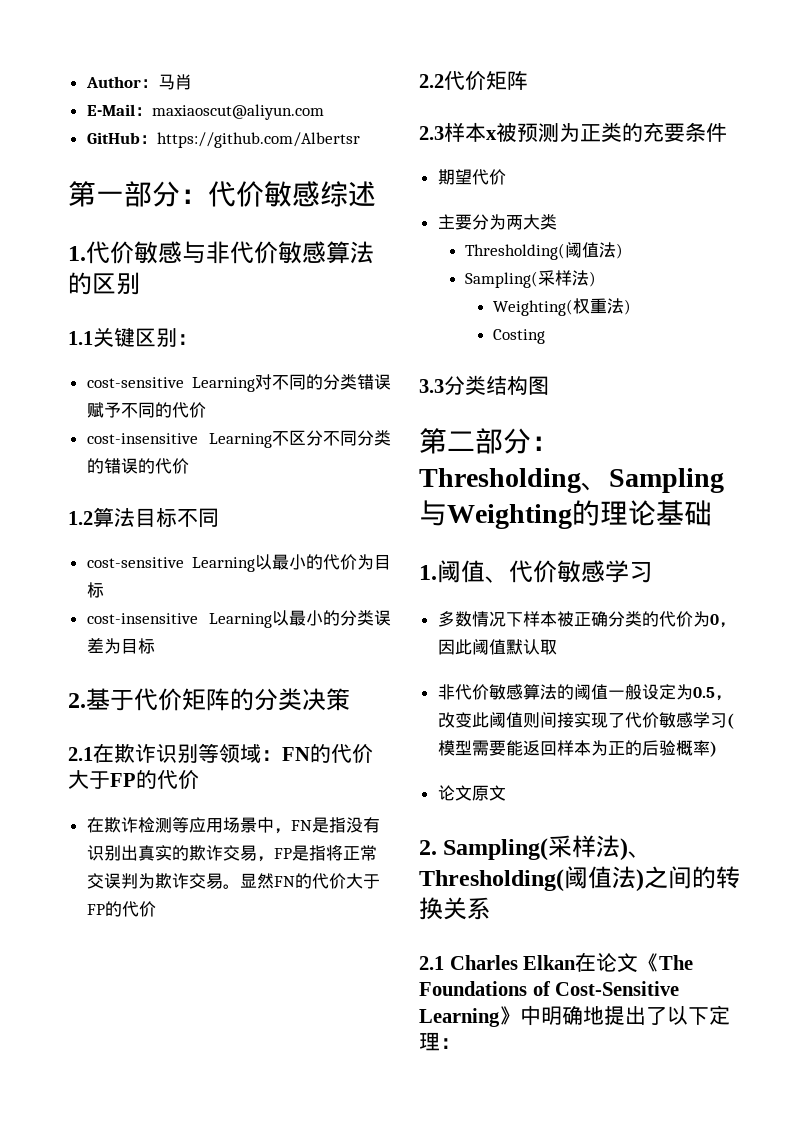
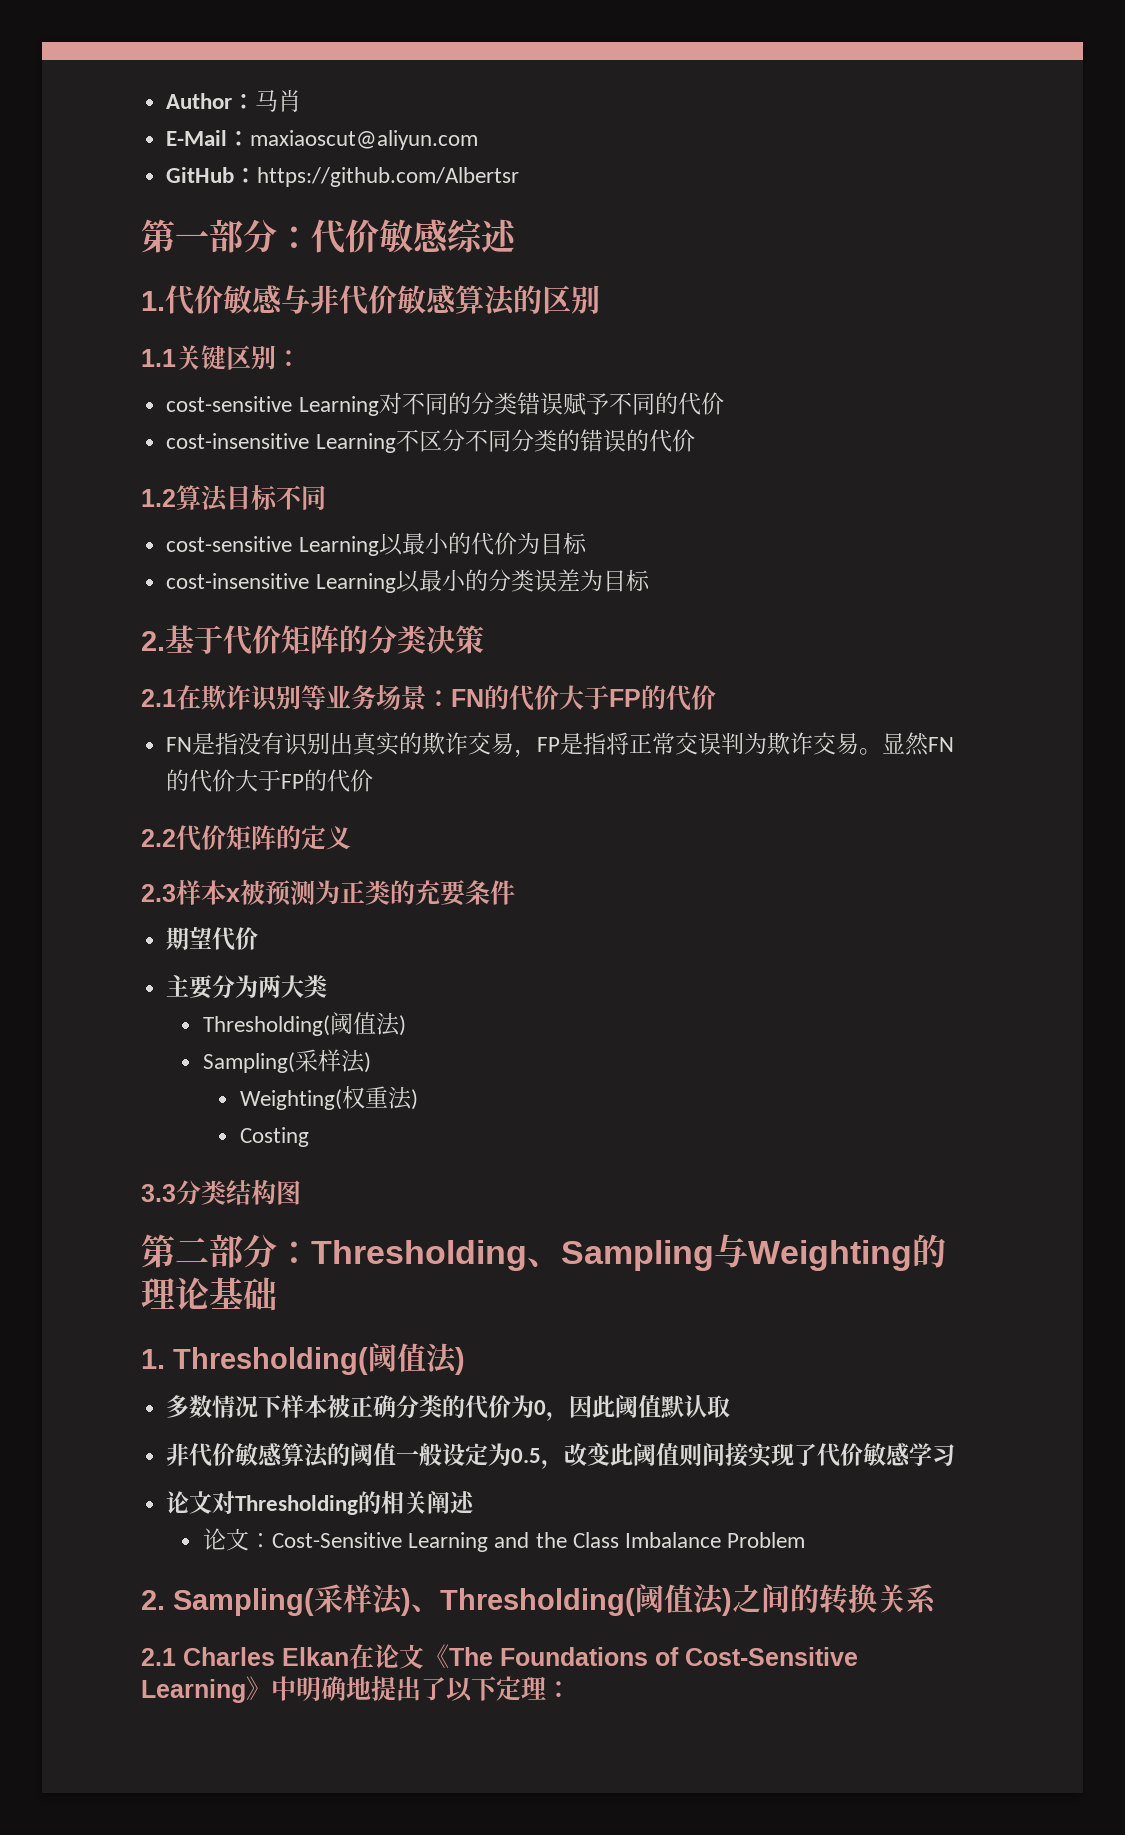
- 2.1在欺诈识别等领域：FN的代价大于FP的代价
+ 2.1在欺诈识别等业务场景：FN的代价大于FP的代价
- 在欺诈检测等应用场景中，FN是指没有识别出真实的欺诈交易，FP是指将正常交误判为欺诈交易。
+ FN是指没有识别出真实的欺诈交易，FP是指将正常交误判为欺诈交易。
- 2.2代价矩阵
+ 2.2代价矩阵的定义
- 1.阈值、代价敏感学习
+ 1. Thresholding(阈值法)
- 非代价敏感算法的阈值一般设定为0.5，改变此阈值则间接实现了代价敏感学习(模型需要能返回样本为正的后验概率)
- 论文原文
+ 非代价敏感算法的阈值一般设定为0.5，改变此阈值则间接实现了代价敏感学习
+ 论文对Thresholding的相关阐述
+ 论文：Cost-Sensitive Learning and the Class Imbalance Problem

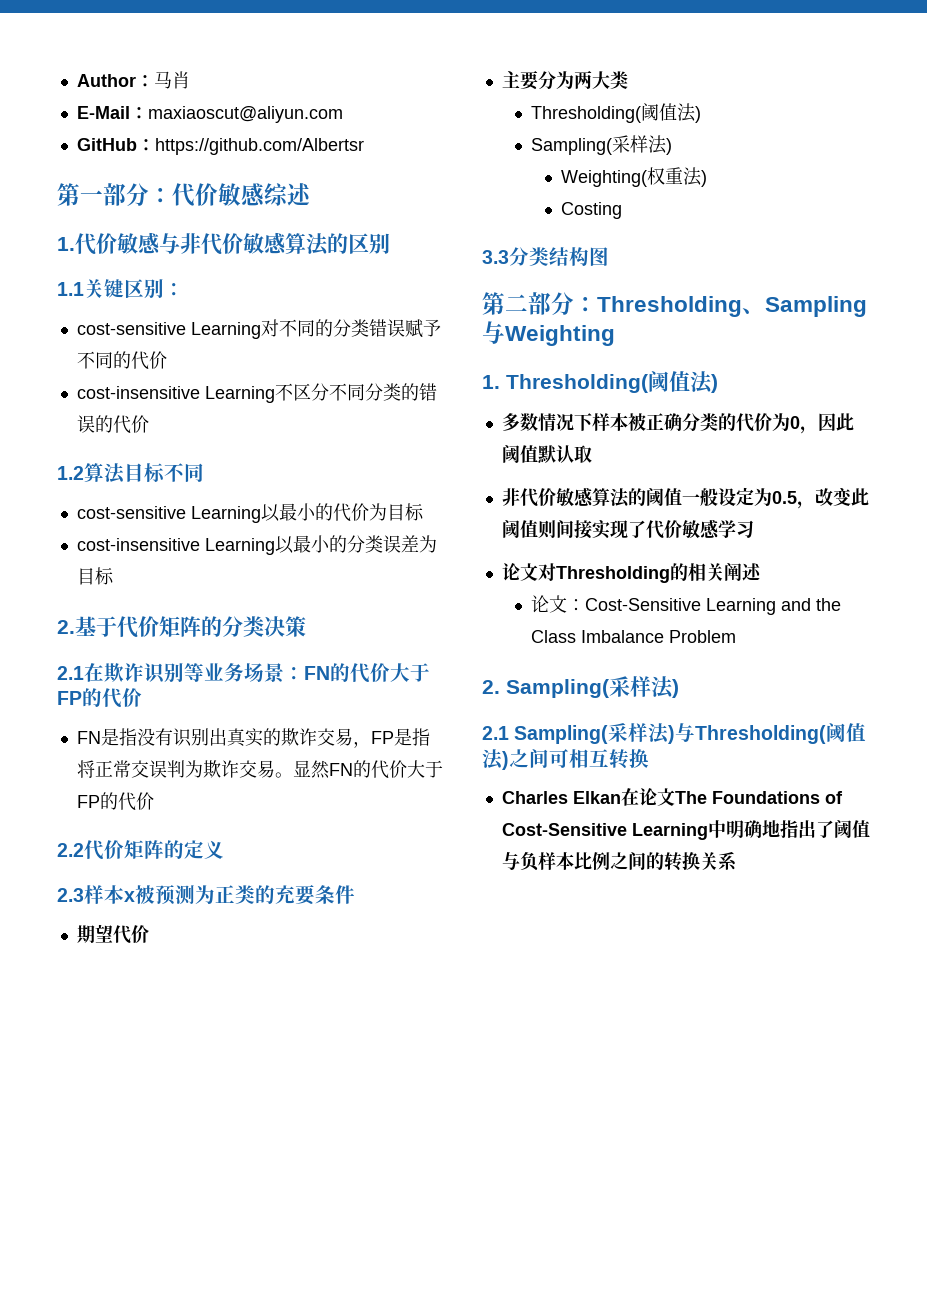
- 第二部分：Thresholding、Sampling与Weighting的理论基础
+ 第二部分：Thresholding、Sampling与Weighting
- 2. Sampling(采样法)、Thresholding(阈值法)之间的转换关系
- 2.1 Charles Elkan在论文《The Foundations of Cost-Sensitive Learning》中明确地提出了以下定理：
+ 2. Sampling(采样法)
+ 2.1 Sampling(采样法)与Thresholding(阈值法)之间可相互转换
+ Charles Elkan在论文The Foundations of Cost-Sensitive Learning中明确地指出了阈值与负样本比例之间的转换关系

